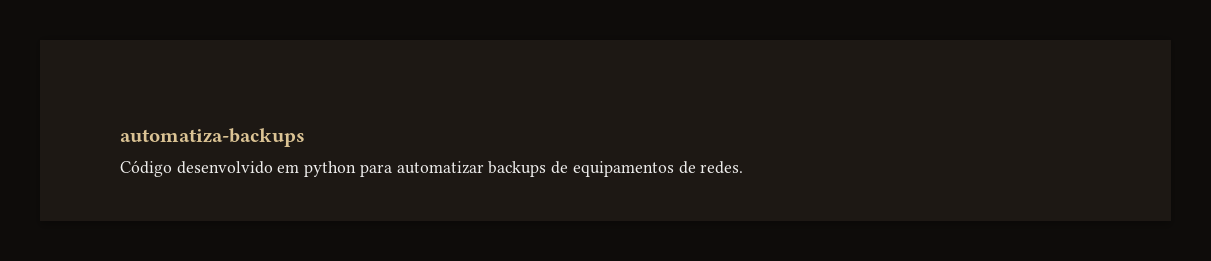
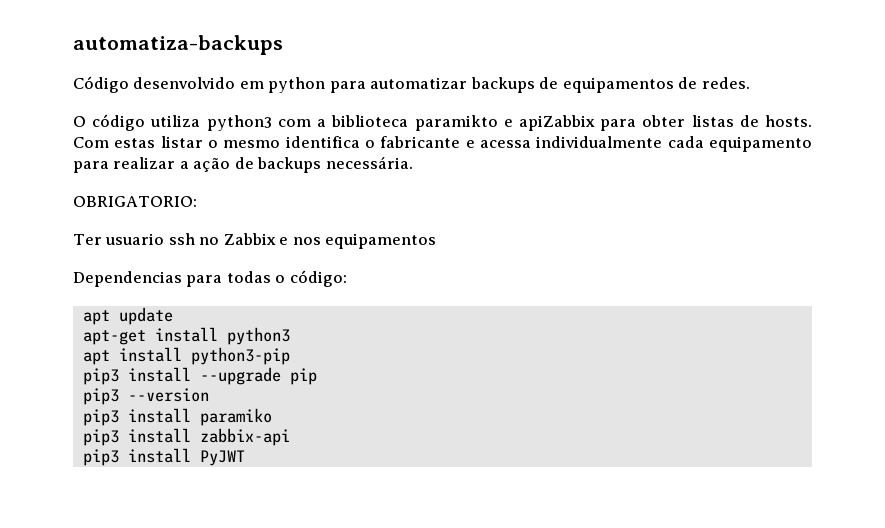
+ O código utiliza python3 com a biblioteca paramikto e apiZabbix para obter listas de hosts. Com estas listar o mesmo identifica o fabricante e acessa individualmente cada equipamento para realizar a ação de backups necessária.
+ OBRIGATORIO:
+ Ter usuario ssh no Zabbix e nos equipamentos
+ Dependencias para todas o código:
+ apt update
+ apt-get install python3
+ apt install python3-pip
+ pip3 install --upgrade pip
+ pip3 --version
+ pip3 install paramiko
+ pip3 install zabbix-api
+ pip3 install PyJWT

